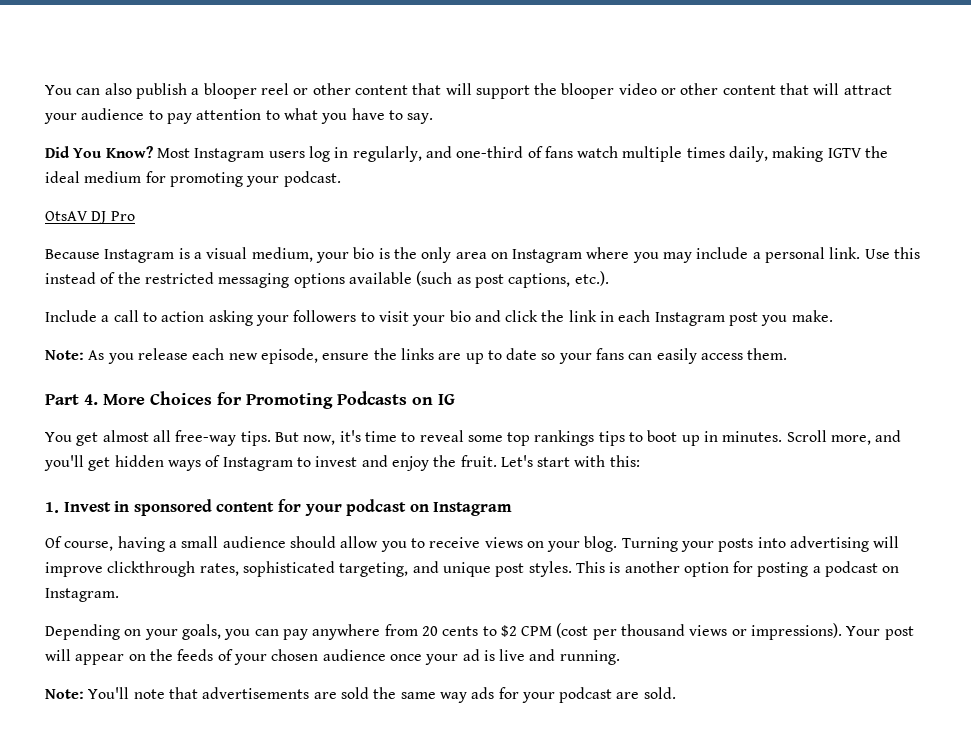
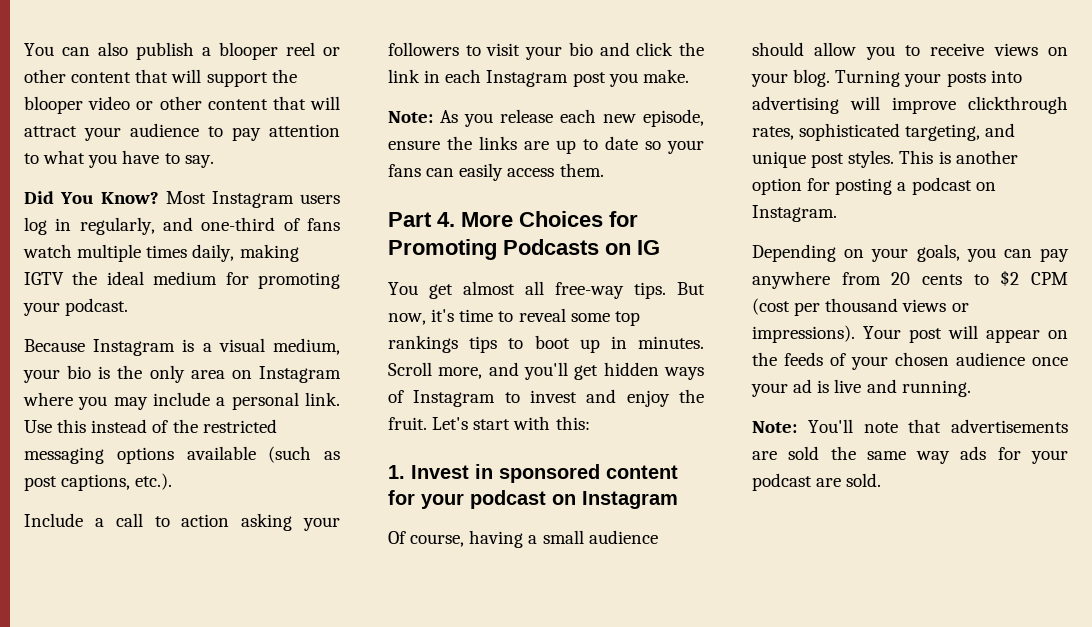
- OtsAV DJ Pro

